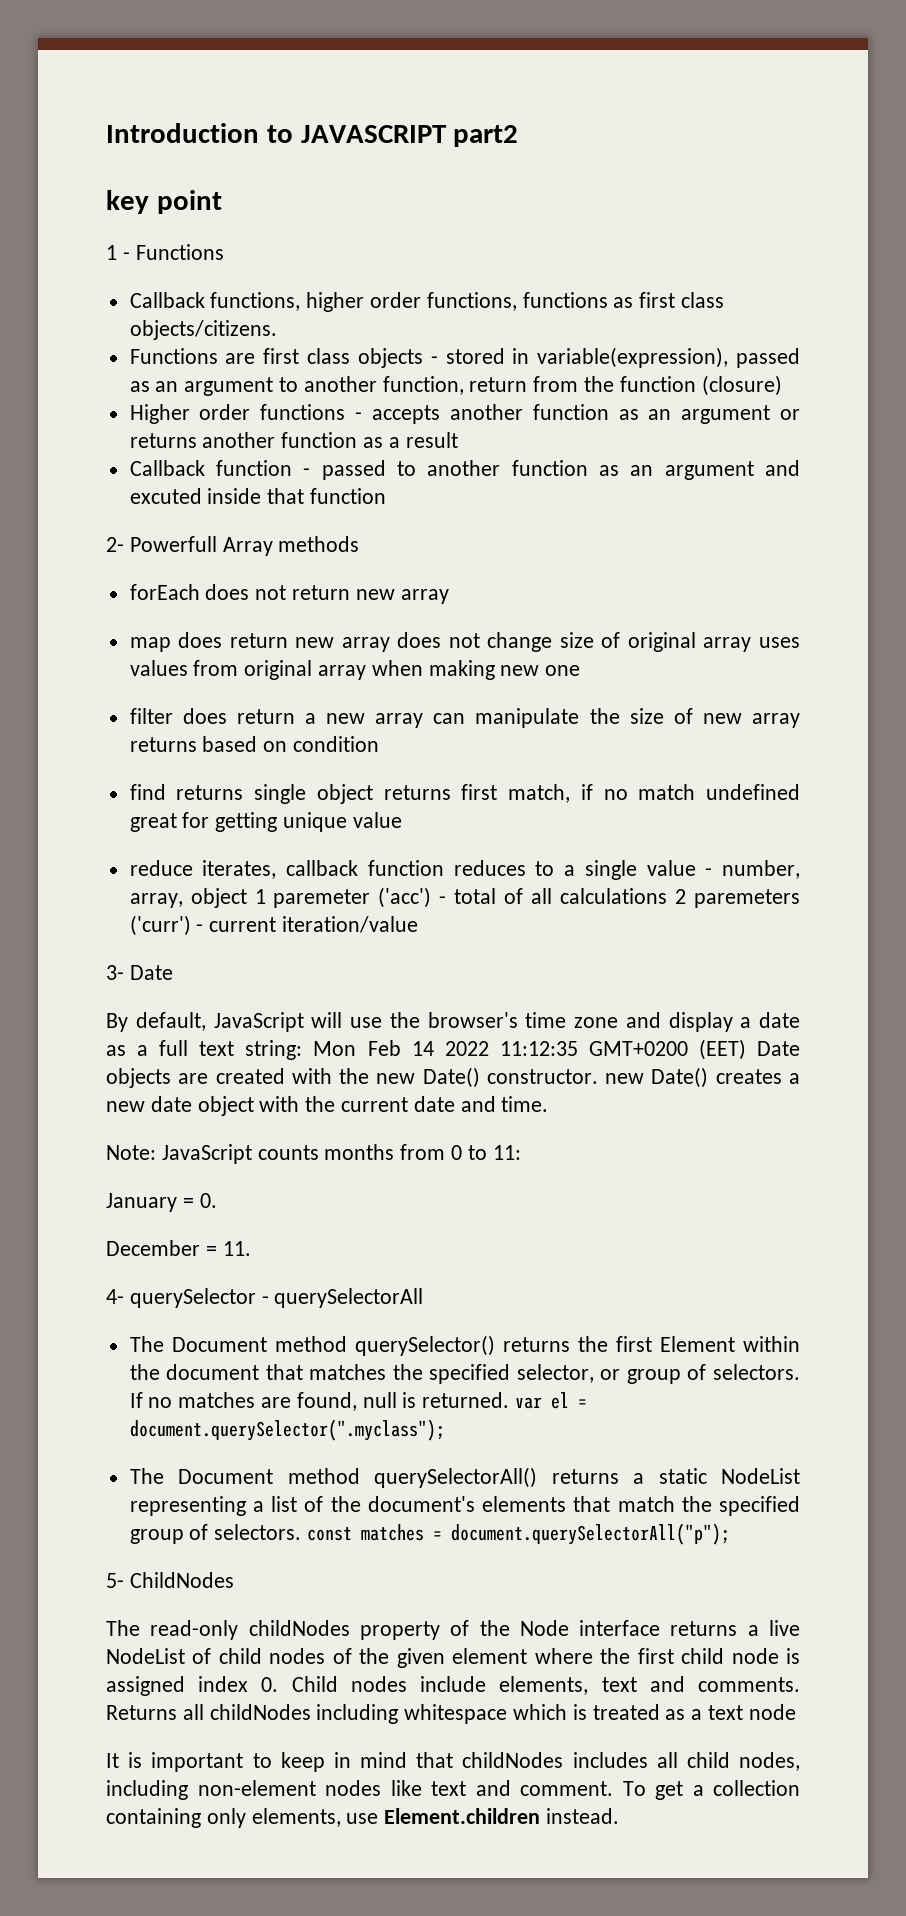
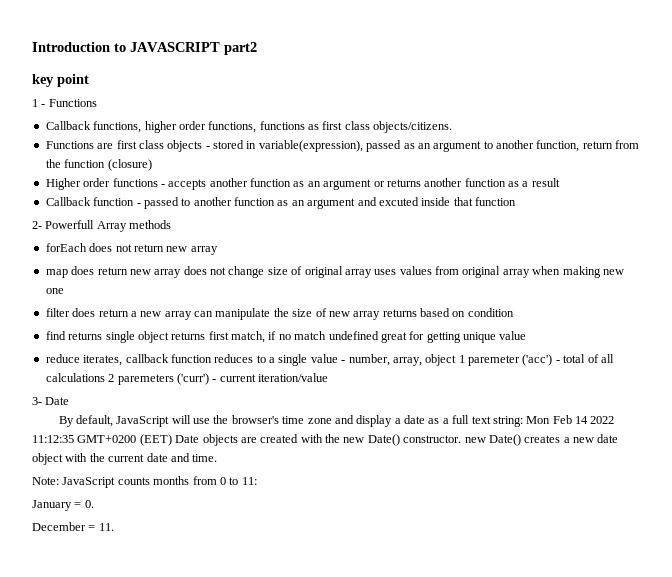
- 4- querySelector - querySelectorAll
- The Document method querySelector() returns the first Element within the document that matches the specified selector, or group of selectors. If no matches are found, null is returned. var el = document.querySelector(".myclass");
- The Document method querySelectorAll() returns a static NodeList representing a list of the document's elements that match the specified group of selectors. const matches = document.querySelectorAll("p");
- 5- ChildNodes
- The read-only childNodes property of the Node interface returns a live NodeList of child nodes of the given element where the first child node is assigned index 0. Child nodes include elements, text and comments. Returns all childNodes including whitespace which is treated as a text node
- It is important to keep in mind that childNodes includes all child nodes, including non-element nodes like text and comment. To get a collection containing only elements, use Element.children instead.

